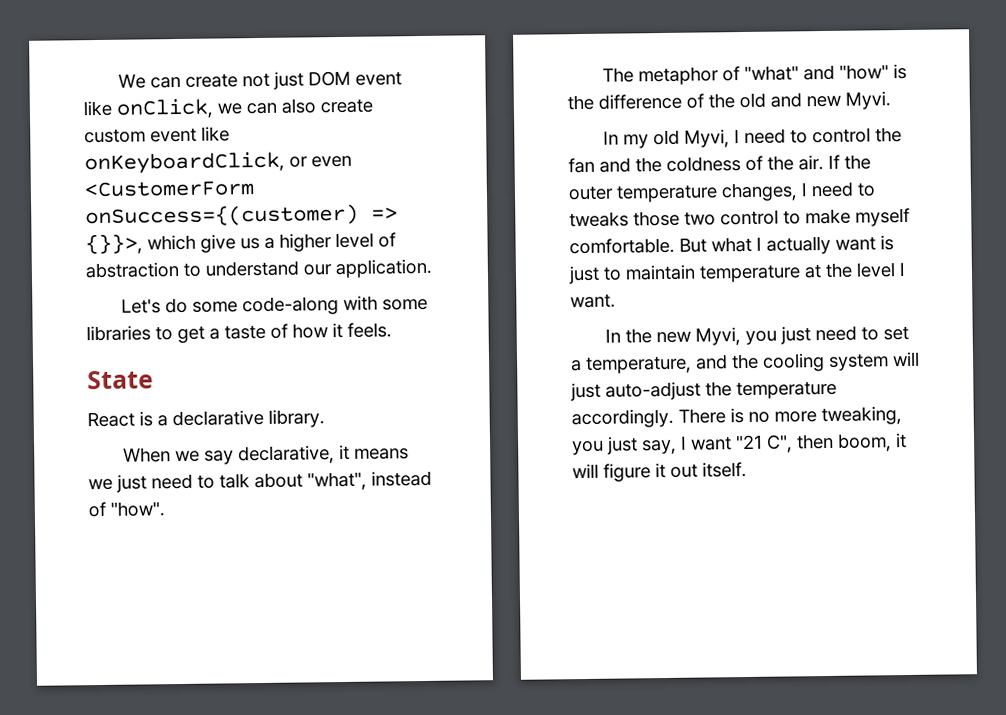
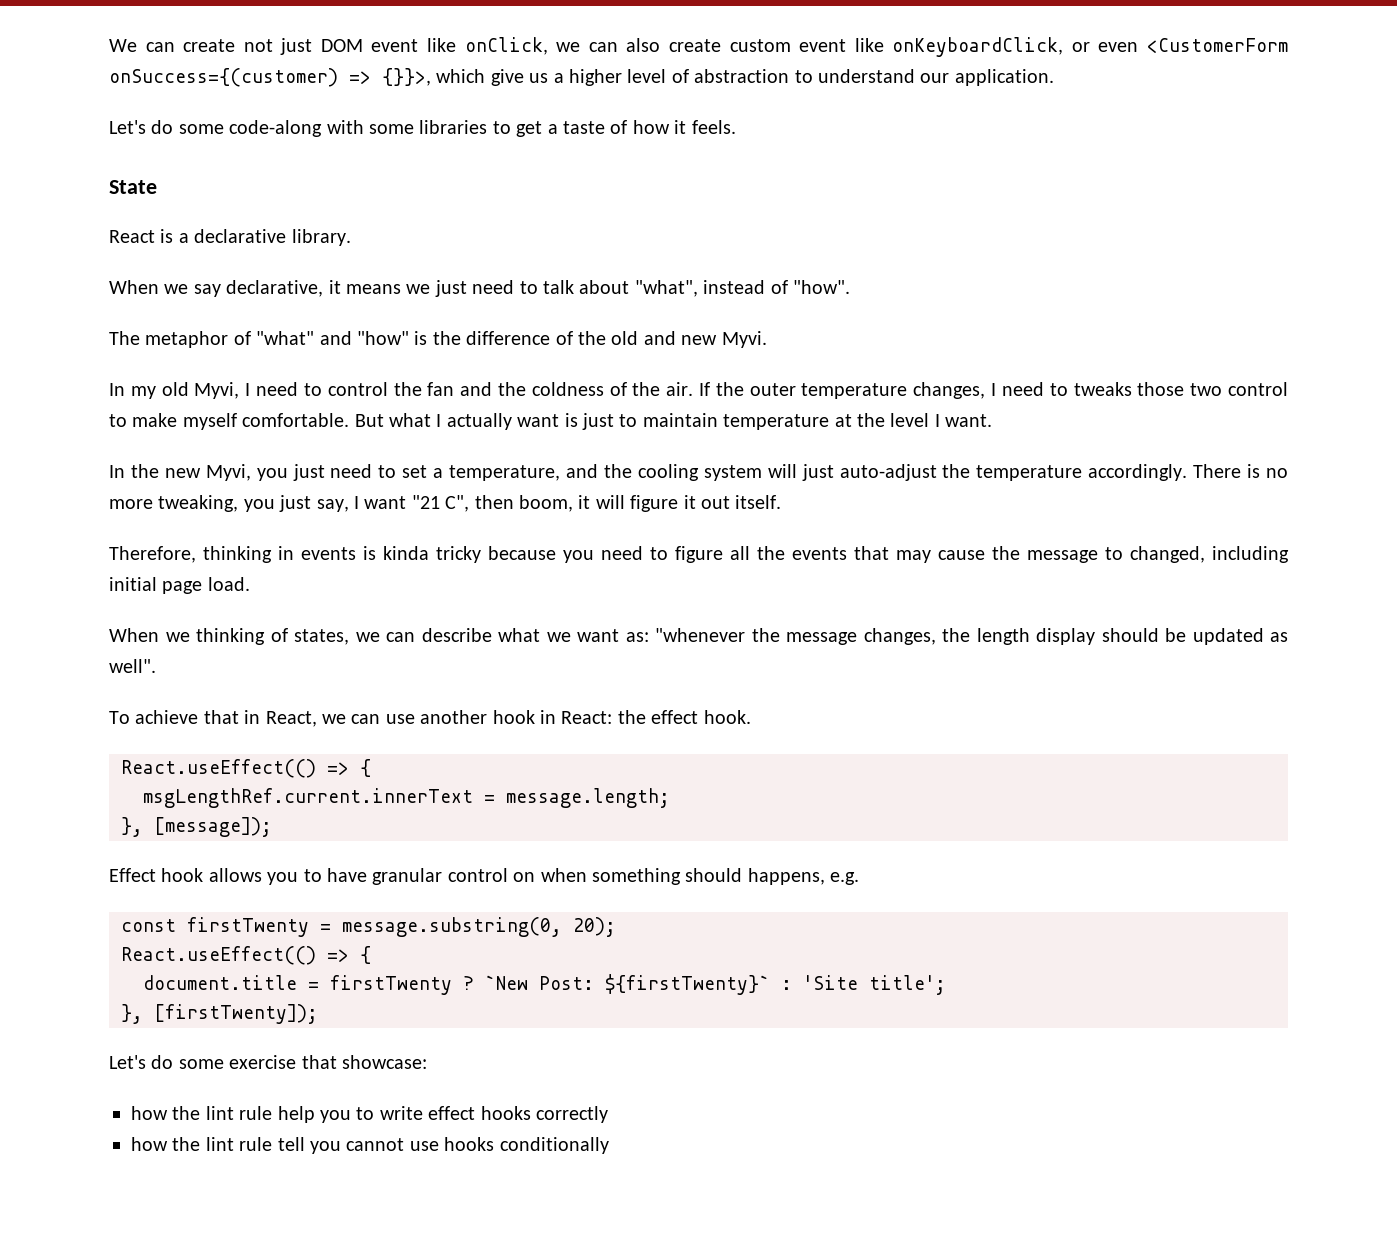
+ Therefore, thinking in events is kinda tricky because you need to figure all the events that may cause the message to changed, including initial page load.
+ When we thinking of states, we can describe what we want as: "whenever the message changes, the length display should be updated as well".
+ To achieve that in React, we can use another hook in React: the effect hook.
+ React.useEffect(() => {
+ msgLengthRef.current.innerText = message.length;
+ }, [message]);
+ Effect hook allows you to have granular control on when something should happens, e.g.
+ const firstTwenty = message.substring(0, 20);
+ React.useEffect(() => {
+ document.title = firstTwenty ? `New Post: ${firstTwenty}` : 'Site title';
+ }, [firstTwenty]);
+ Let's do some exercise that showcase:
+ how the lint rule help you to write effect hooks correctly
+ how the lint rule tell you cannot use hooks conditionally

